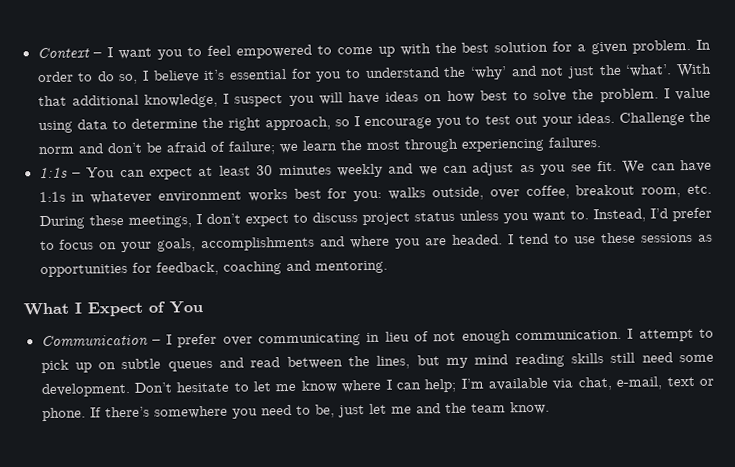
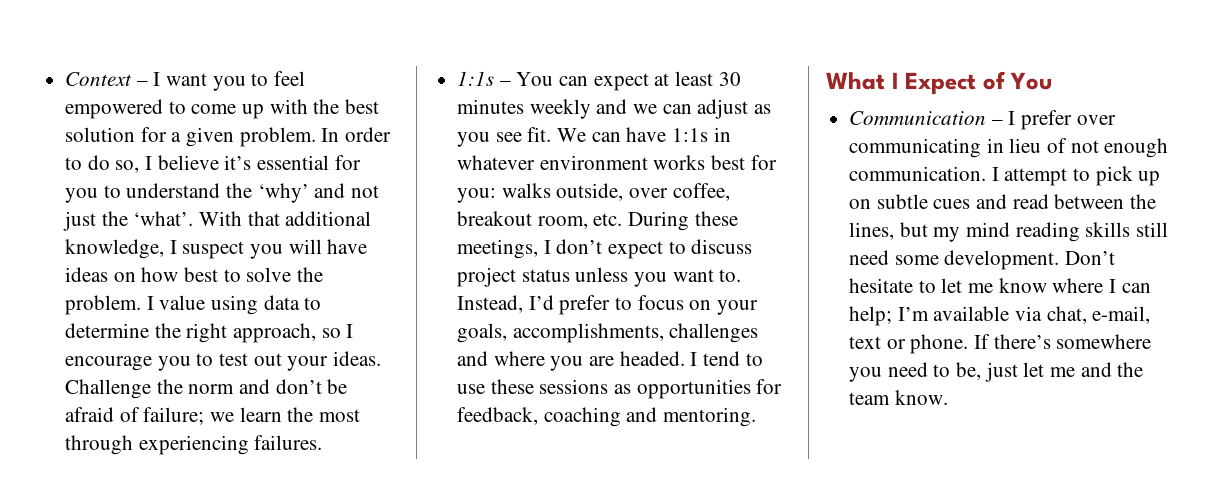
- Instead, I’d prefer to focus on your goals, accomplishments and where you are headed.
+ Instead, I’d prefer to focus on your goals, accomplishments, challenges and where you are headed.
- I attempt to pick up on subtle queues and read between the lines, but my mind reading skills still need some development.
+ I attempt to pick up on subtle cues and read between the lines, but my mind reading skills still need some development.

